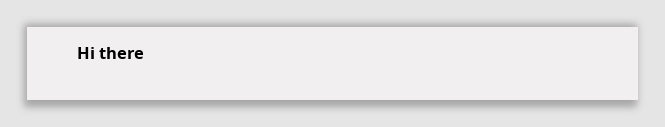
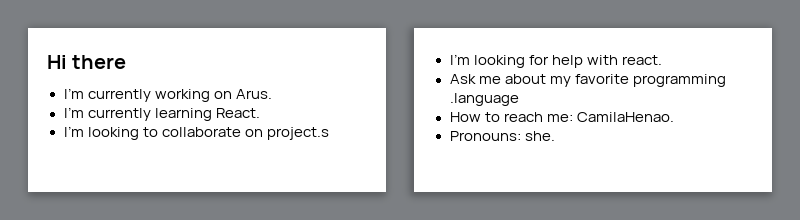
+ I’m currently working on Arus.
+ I’m currently learning React.
+ I’m looking to collaborate on project.s
+ I’m looking for help with react.
+ Ask me about my favorite programming .language
+ How to reach me: CamilaHenao.
+ Pronouns: she.

